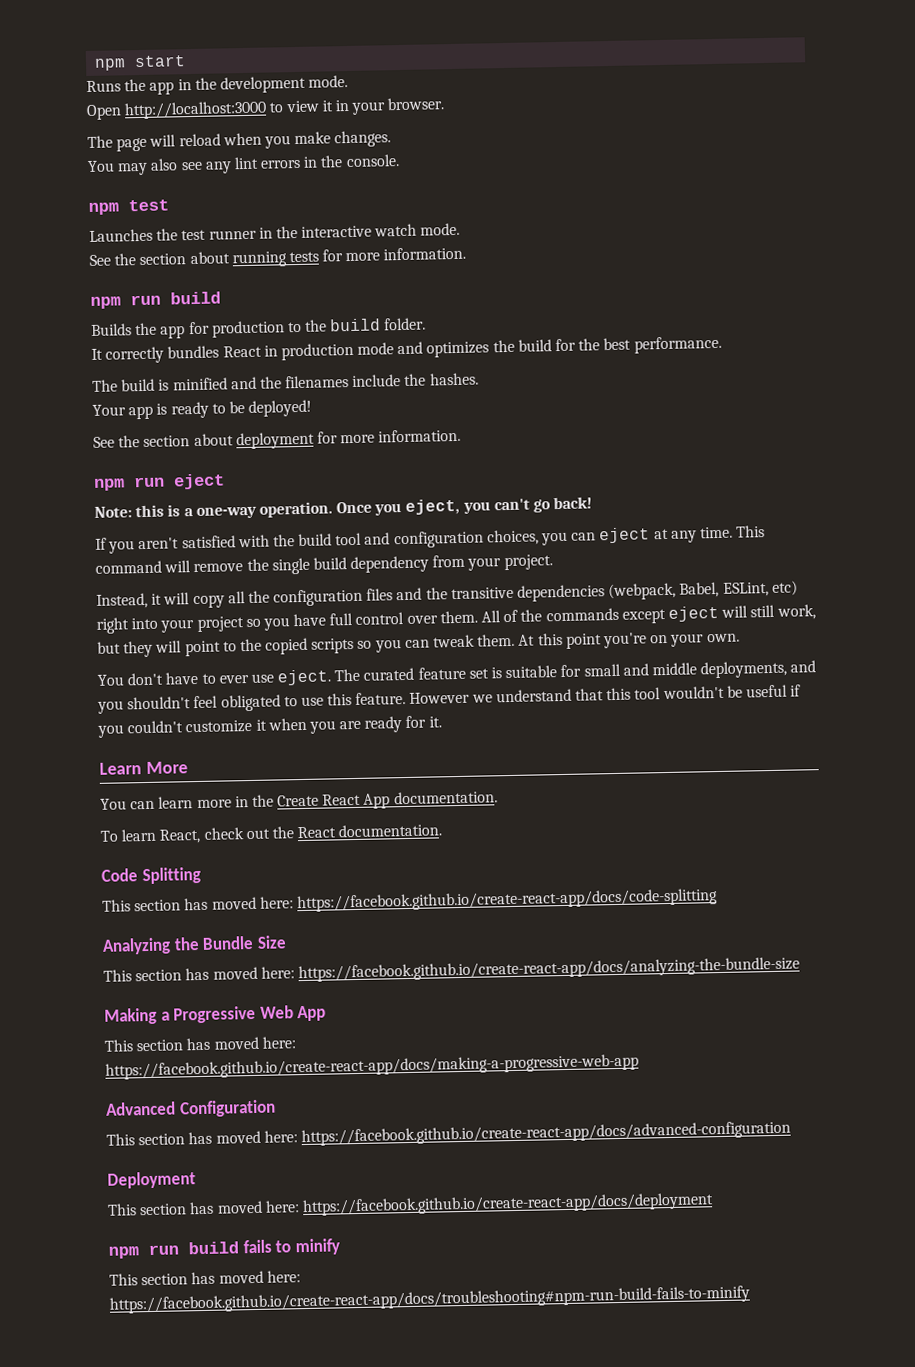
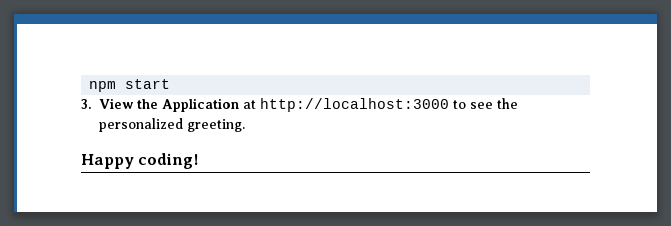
- Runs the app in the development mode.
- Open http://localhost:3000 to view it in your browser.
- The page will reload when you make changes.
- You may also see any lint errors in the console.
- npm test
- Launches the test runner in the interactive watch mode.
- See the section about running tests for more information.
- npm run build
- Builds the app for production to the build folder.
- It correctly bundles React in production mode and optimizes the build for the best performance.
- The build is minified and the filenames include the hashes.
- Your app is ready to be deployed!
- See the section about deployment for more information.
- npm run eject
- Note: this is a one-way operation. Once you eject, you can't go back!
- If you aren't satisfied with the build tool and configuration choices, you can eject at any time. This command will remove the single build dependency from your project.
- Instead, it will copy all the configuration files and the transitive dependencies (webpack, Babel, ESLint, etc) right into your project so you have full control over them. All of the commands except eject will still work, but they will point to the copied scripts so you can tweak them. At this point you're on your own.
- You don't have to ever use eject. The curated feature set is suitable for small and middle deployments, and you shouldn't feel obligated to use this feature. However we understand that this tool wouldn't be useful if you couldn't customize it when you are ready for it.
- Learn More
- You can learn more in the Create React App documentation.
- To learn React, check out the React documentation.
- Code Splitting
- This section has moved here: https://facebook.github.io/create-react-app/docs/code-splitting
- Analyzing the Bundle Size
- This section has moved here: https://facebook.github.io/create-react-app/docs/analyzing-the-bundle-size
- Making a Progressive Web App
- This section has moved here: https://facebook.github.io/create-react-app/docs/making-a-progressive-web-app
- Advanced Configuration
- This section has moved here: https://facebook.github.io/create-react-app/docs/advanced-configuration
- Deployment
- This section has moved here: https://facebook.github.io/create-react-app/docs/deployment
- npm run build fails to minify
- This section has moved here: https://facebook.github.io/create-react-app/docs/troubleshooting#npm-run-build-fails-to-minify
+ 3. View the Application at http://localhost:3000 to see the personalized greeting.
+ Happy coding!

